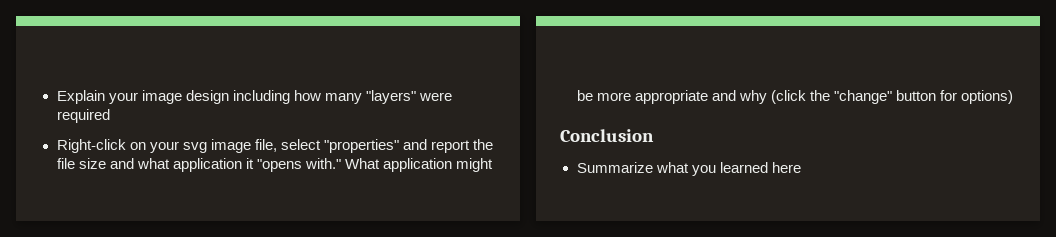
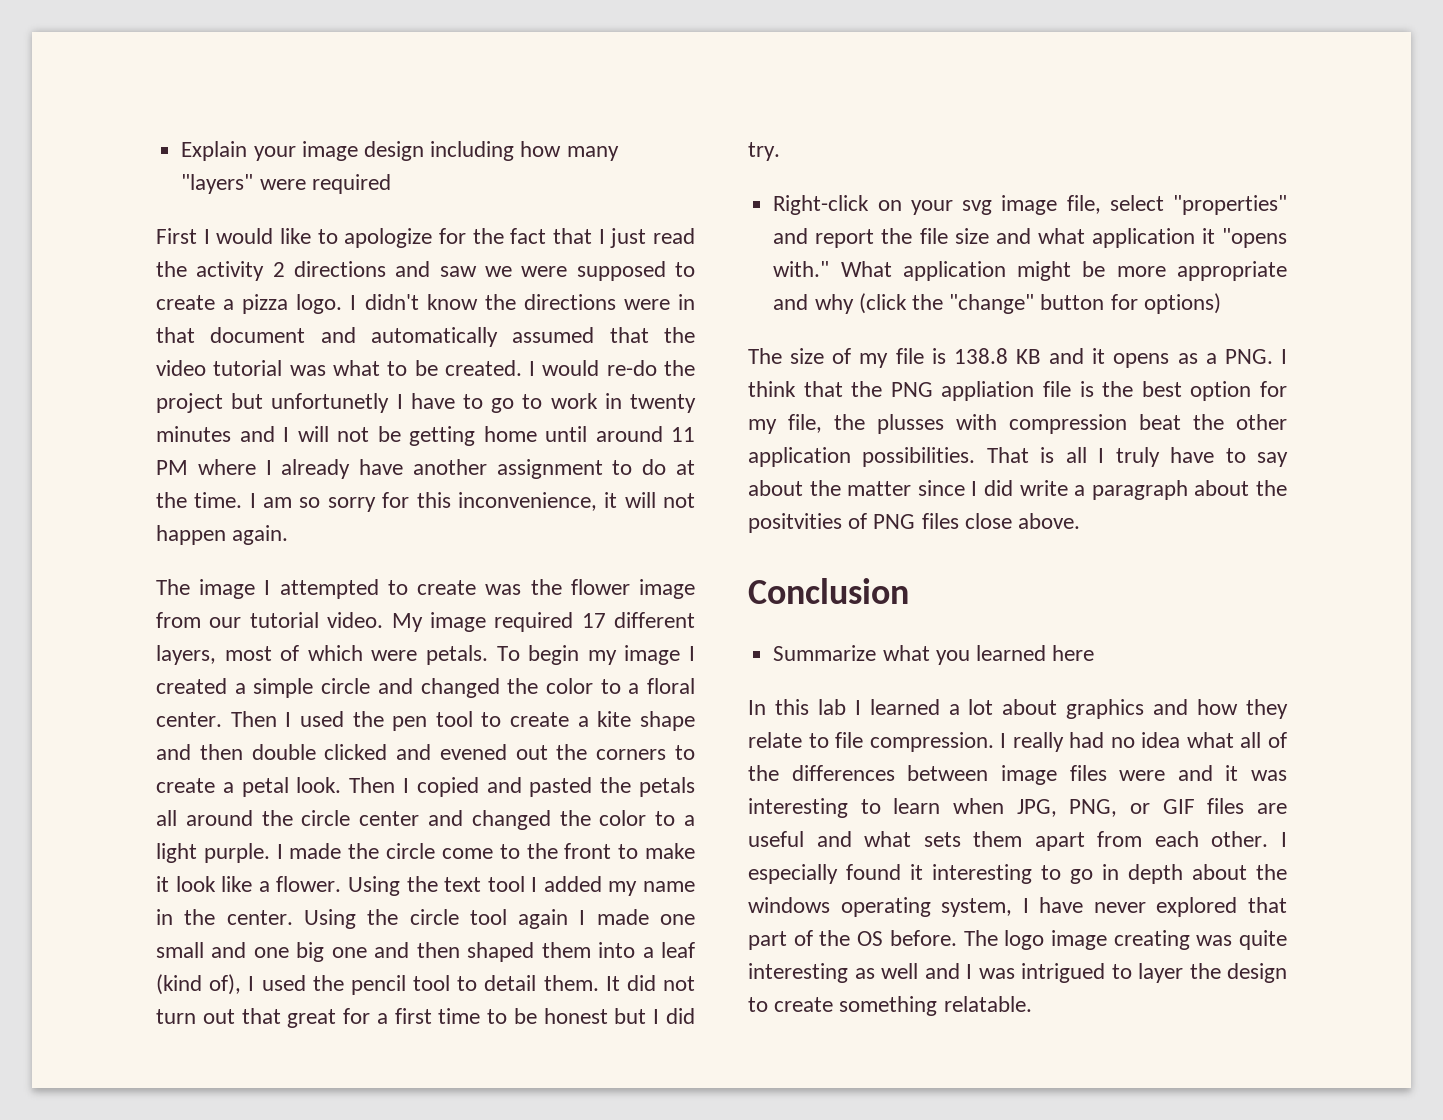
+ First I would like to apologize for the fact that I just read the activity 2 directions and saw we were supposed to create a pizza logo. I didn't know the directions were in that document and automatically assumed that the video tutorial was what to be created. I would re-do the project but unfortunetly I have to go to work in twenty minutes and I will not be getting home until around 11 PM where I already have another assignment to do at the time. I am so sorry for this inconvenience, it will not happen again.
+ The image I attempted to create was the flower image from our tutorial video. My image required 17 different layers, most of which were petals. To begin my image I created a simple circle and changed the color to a floral center. Then I used the pen tool to create a kite shape and then double clicked and evened out the corners to create a petal look. Then I copied and pasted the petals all around the circle center and changed the color to a light purple. I made the circle come to the front to make it look like a flower. Using the text tool I added my name in the center. Using the circle tool again I made one small and one big one and then shaped them into a leaf (kind of), I used the pencil tool to detail them. It did not turn out that great for a first time to be honest but I did try.
+ The size of my file is 138.8 KB and it opens as a PNG. I think that the PNG appliation file is the best option for my file, the plusses with compression beat the other application possibilities. That is all I truly have to say about the matter since I did write a paragraph about the positvities of PNG files close above.
+ In this lab I learned a lot about graphics and how they relate to file compression. I really had no idea what all of the differences between image files were and it was interesting to learn when JPG, PNG, or GIF files are useful and what sets them apart from each other. I especially found it interesting to go in depth about the windows operating system, I have never explored that part of the OS before. The logo image creating was quite interesting as well and I was intrigued to layer the design to create something relatable.

